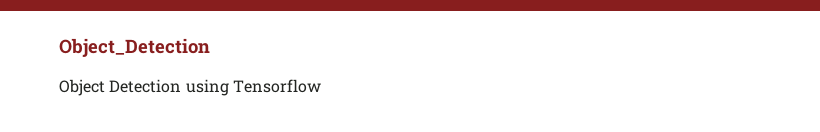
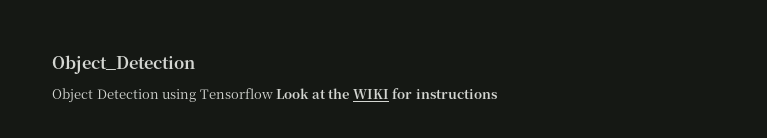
- Object Detection using Tensorflow
+ Object Detection using Tensorflow Look at the WIKI for instructions

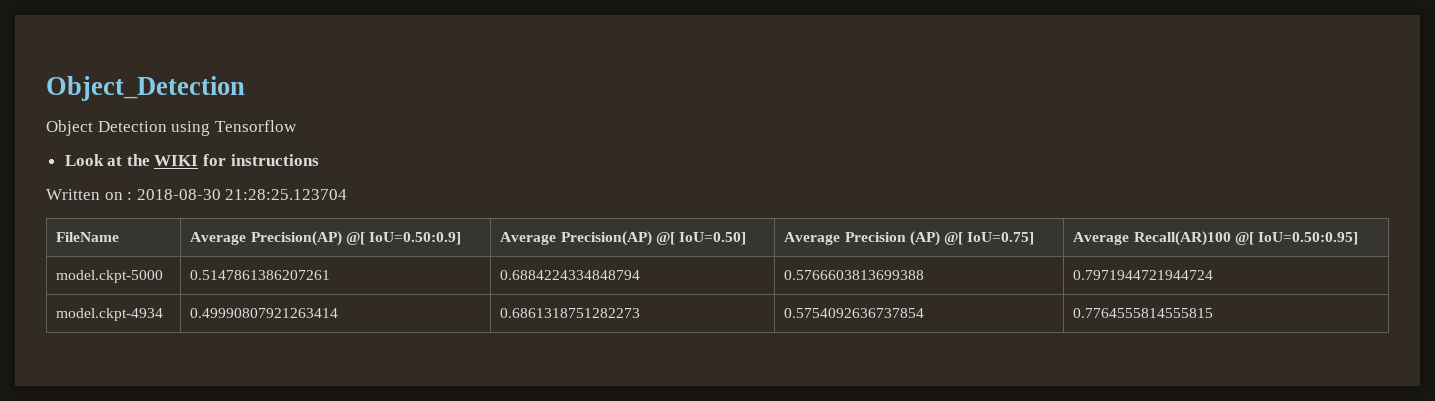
- Object Detection using Tensorflow Look at the WIKI for instructions
+ Object Detection using Tensorflow
+ Look at the WIKI for instructions
+ Written on : 2018-08-30 21:28:25.123704
+ FileName | Average Precision(AP) @[ IoU=0.50:0.9] | Average Precision(AP) @[ IoU=0.50] | Average Precision (AP) @[ IoU=0.75] | Average Recall(AR)100 @[ IoU=0.50:0.95]
+ model.ckpt-5000 | 0.5147861386207261 | 0.6884224334848794 | 0.5766603813699388 | 0.7971944721944724
+ model.ckpt-4934 | 0.49990807921263414 | 0.6861318751282273 | 0.5754092636737854 | 0.7764555814555815

